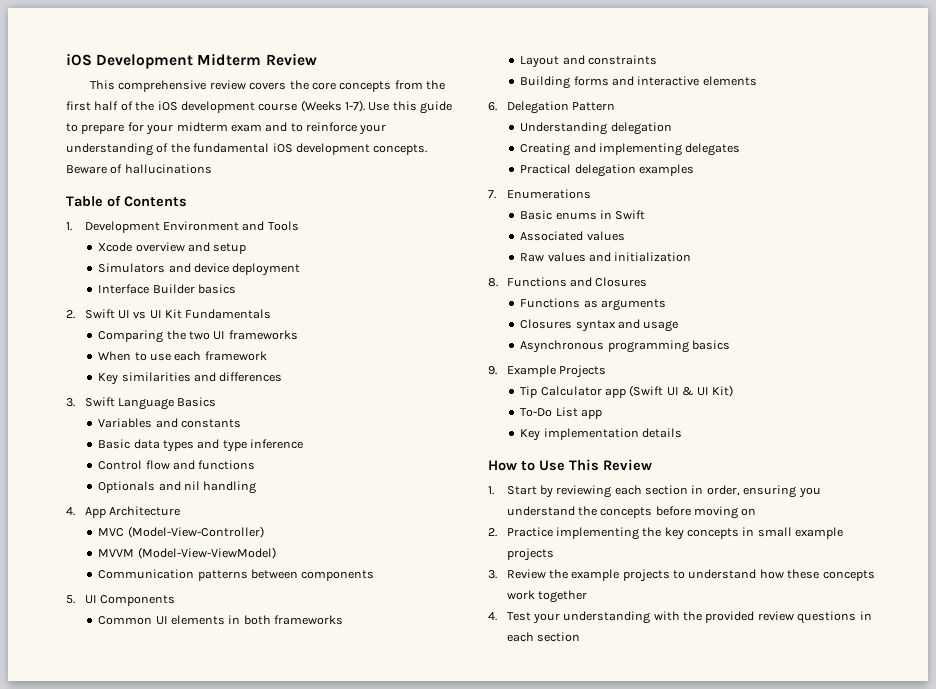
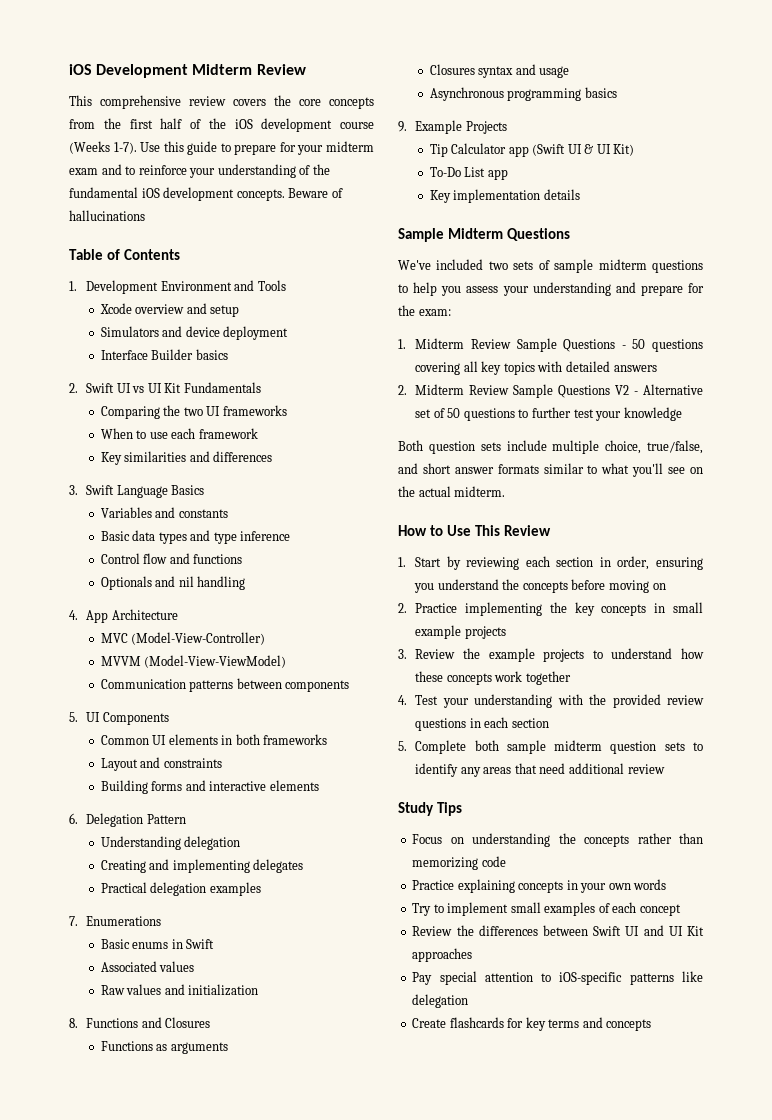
+ Sample Midterm Questions
+ We've included two sets of sample midterm questions to help you assess your understanding and prepare for the exam:
+ 1. Midterm Review Sample Questions - 50 questions covering all key topics with detailed answers
+ 2. Midterm Review Sample Questions V2 - Alternative set of 50 questions to further test your knowledge
+ Both question sets include multiple choice, true/false, and short answer formats similar to what you'll see on the actual midterm.
+ 5. Complete both sample midterm question sets to identify any areas that need additional review
+ Study Tips
+ Focus on understanding the concepts rather than memorizing code
+ Practice explaining concepts in your own words
+ Try to implement small examples of each concept
+ Review the differences between Swift UI and UI Kit approaches
+ Pay special attention to iOS-specific patterns like delegation
+ Create flashcards for key terms and concepts

